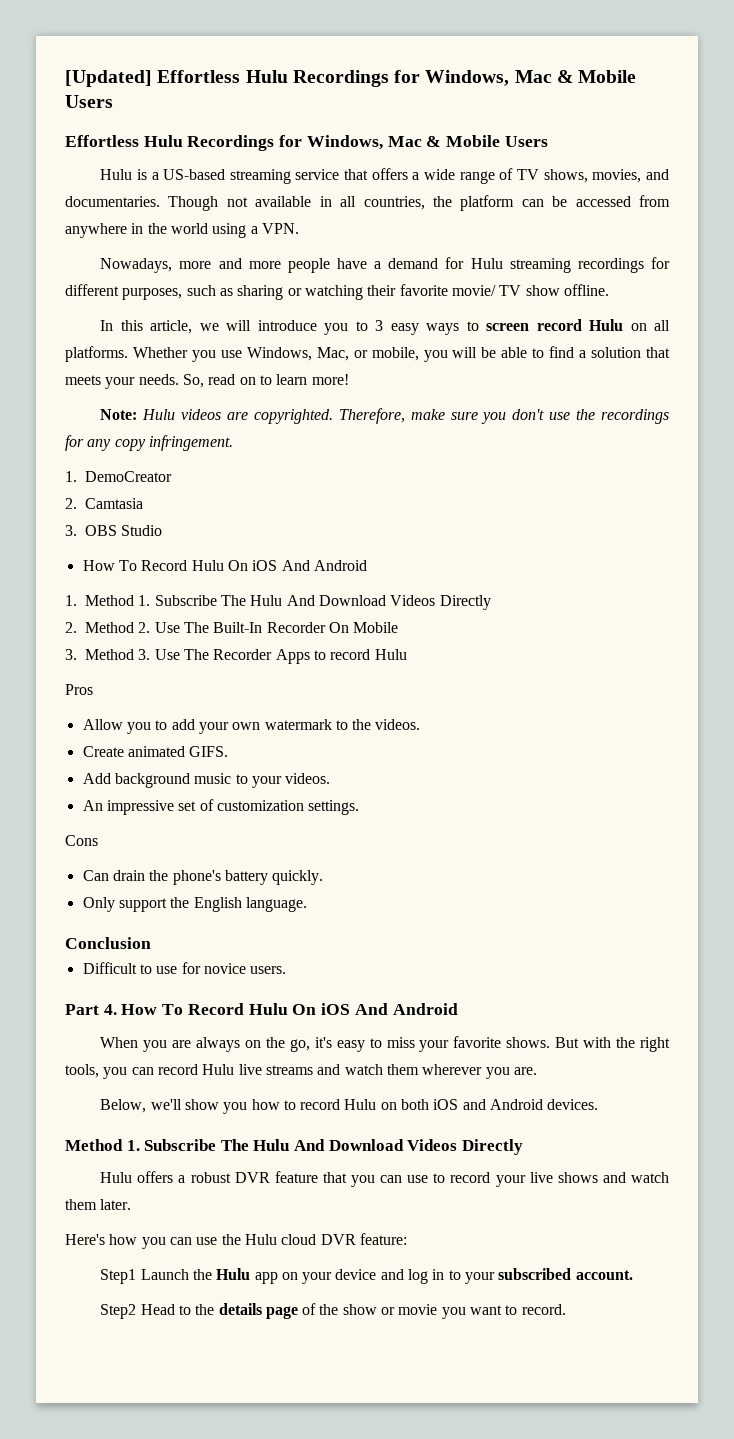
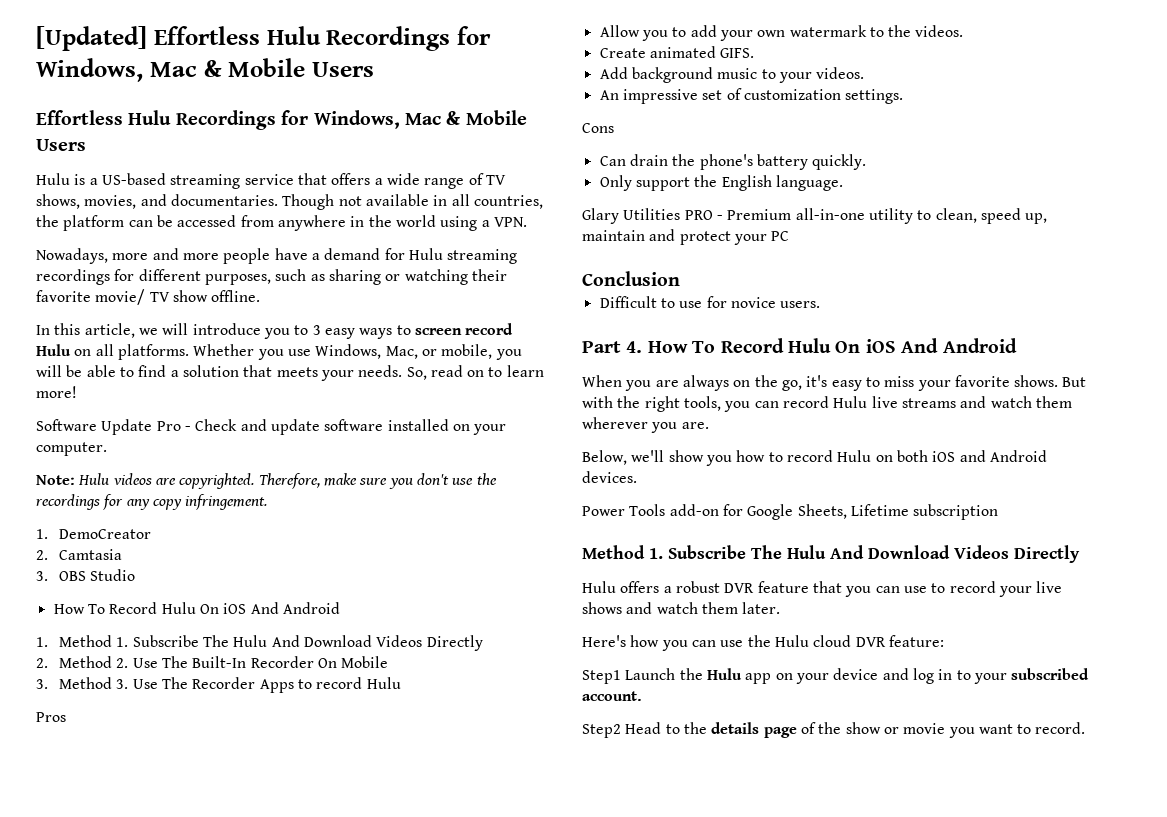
+ Software Update Pro - Check and update software installed on your computer.
+ Glary Utilities PRO - Premium all-in-one utility to clean, speed up, maintain and protect your PC
+ Power Tools add-on for Google Sheets, Lifetime subscription

